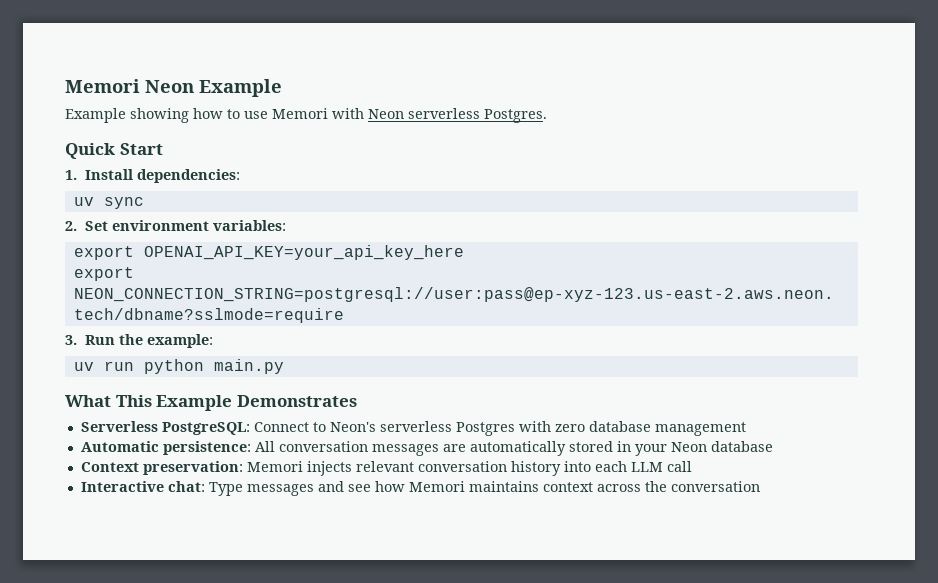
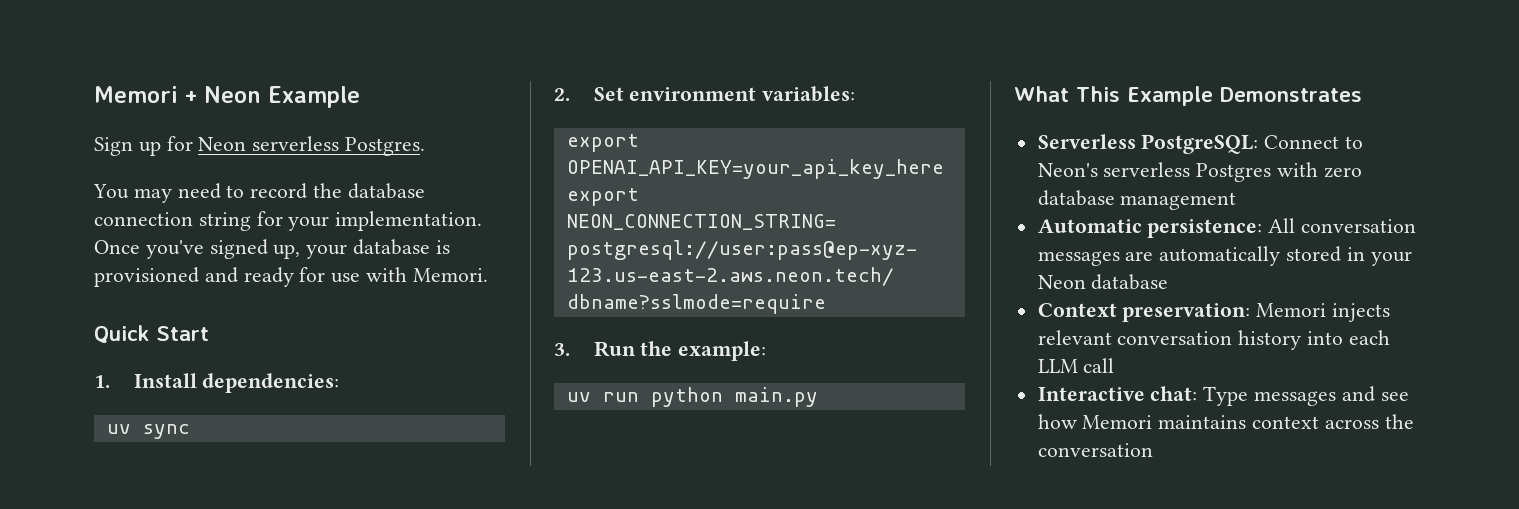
- Memori Neon Example
+ Memori + Neon Example
- Example showing how to use Memori with Neon serverless Postgres.
+ Sign up for Neon serverless Postgres.
+ You may need to record the database connection string for your implementation. Once you've signed up, your database is provisioned and ready for use with Memori.

